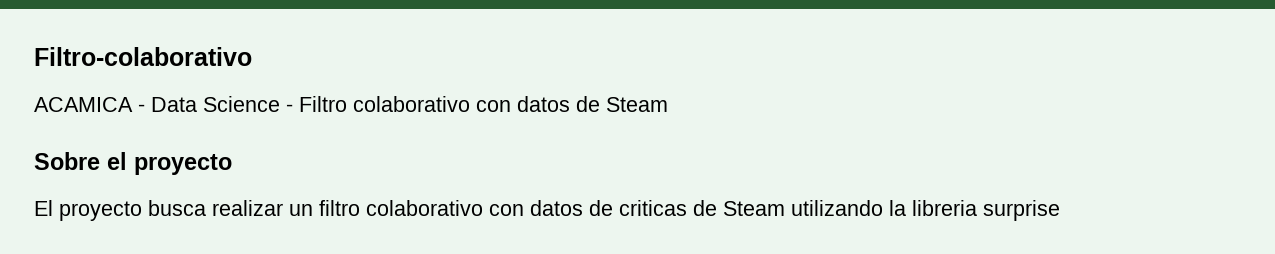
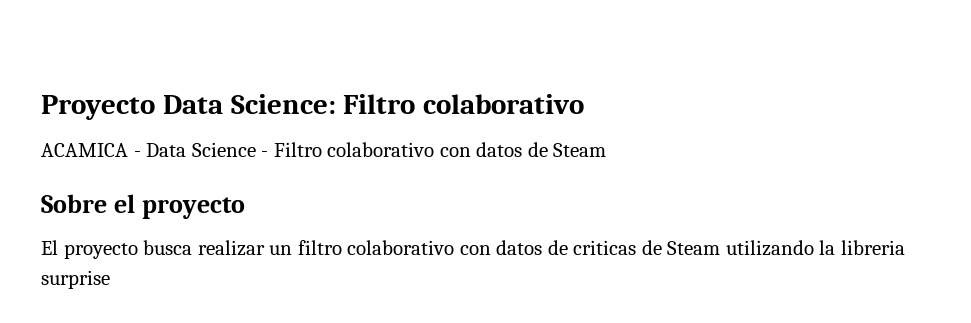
- Filtro-colaborativo
+ Proyecto Data Science: Filtro colaborativo

